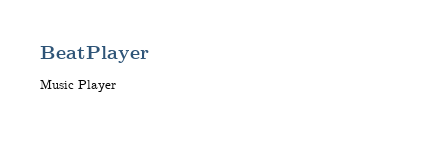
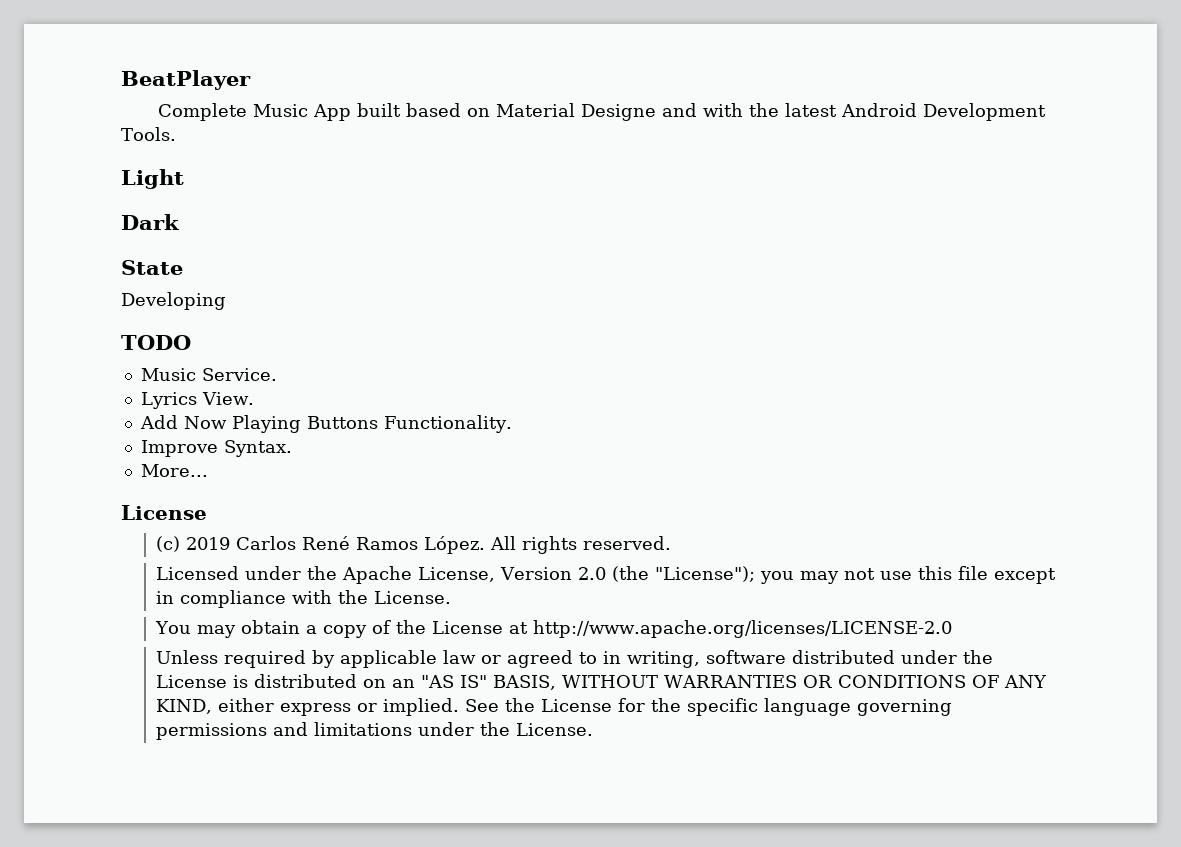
- Music Player
+ Complete Music App built based on Material Designe and with the latest Android Development Tools.
+ Light
+ Dark
+ State
+ Developing
+ TODO
+ Music Service.
+ Lyrics View.
+ Add Now Playing Buttons Functionality.
+ Improve Syntax.
+ More...
+ License
+ (c) 2019 Carlos René Ramos López. All rights reserved.
+ Licensed under the Apache License, Version 2.0 (the "License"); you may not use this file except in compliance with the License.
+ You may obtain a copy of the License at http://www.apache.org/licenses/LICENSE-2.0
+ Unless required by applicable law or agreed to in writing, software distributed under the License is distributed on an "AS IS" BASIS, WITHOUT WARRANTIES OR CONDITIONS OF ANY KIND, either express or implied. See the License for the specific language governing permissions and limitations under the License.

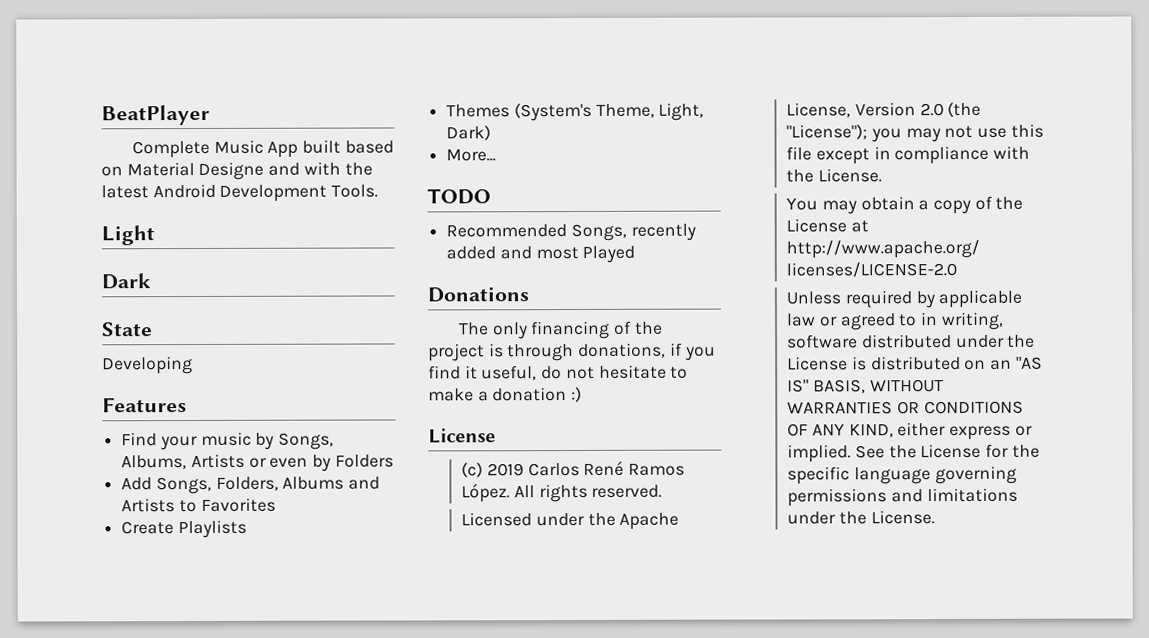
+ Features
+ Find your music by Songs, Albums, Artists or even by Folders
+ Add Songs, Folders, Albums and Artists to Favorites
+ Create Playlists
+ Themes (System's Theme, Light, Dark)
+ More...
  TODO
- Music Service.
- Lyrics View.
- Add Now Playing Buttons Functionality.
- Improve Syntax.
- More...
+ Recommended Songs, recently added and most Played
+ Donations
+ The only financing of the project is through donations, if you find it useful, do not hesitate to make a donation :)

